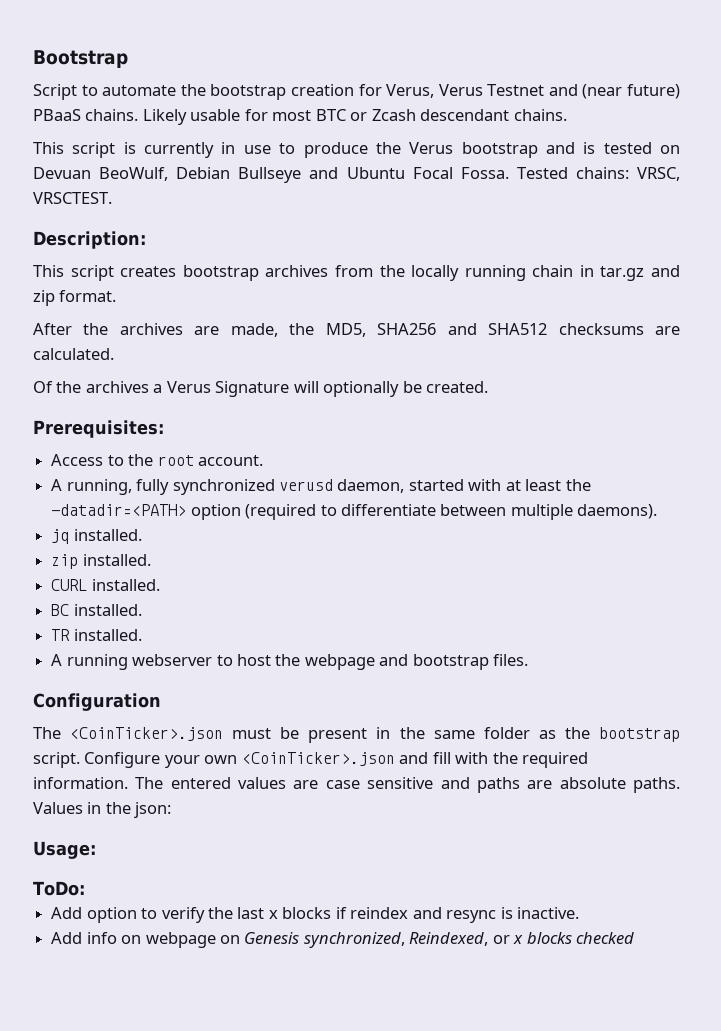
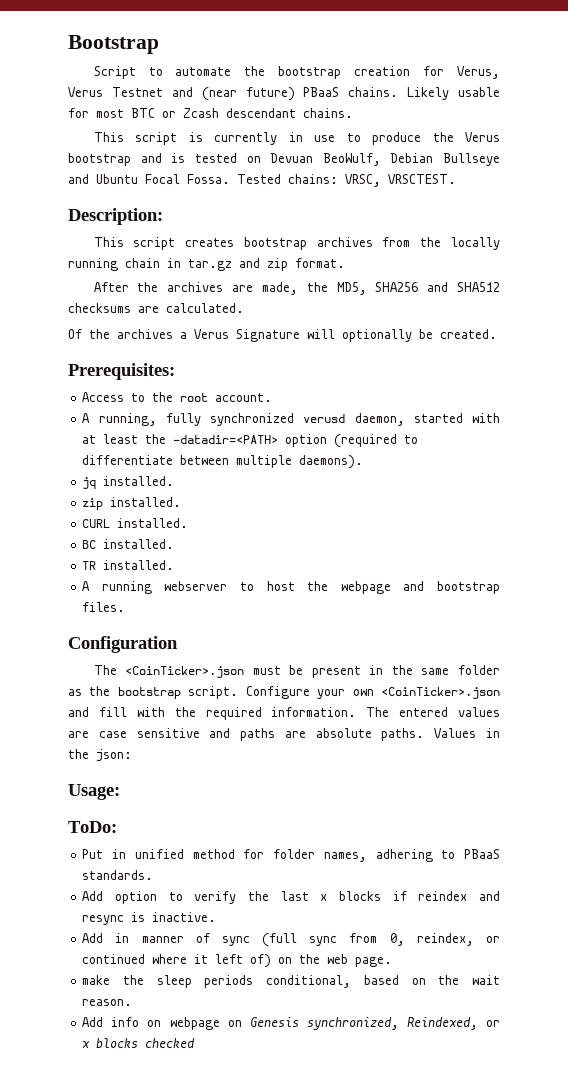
+ Put in unified method for folder names, adhering to PBaaS standards.
+ Add in manner of sync (full sync from 0, reindex, or continued where it left of) on the web page.
+ make the sleep periods conditional, based on the wait reason.

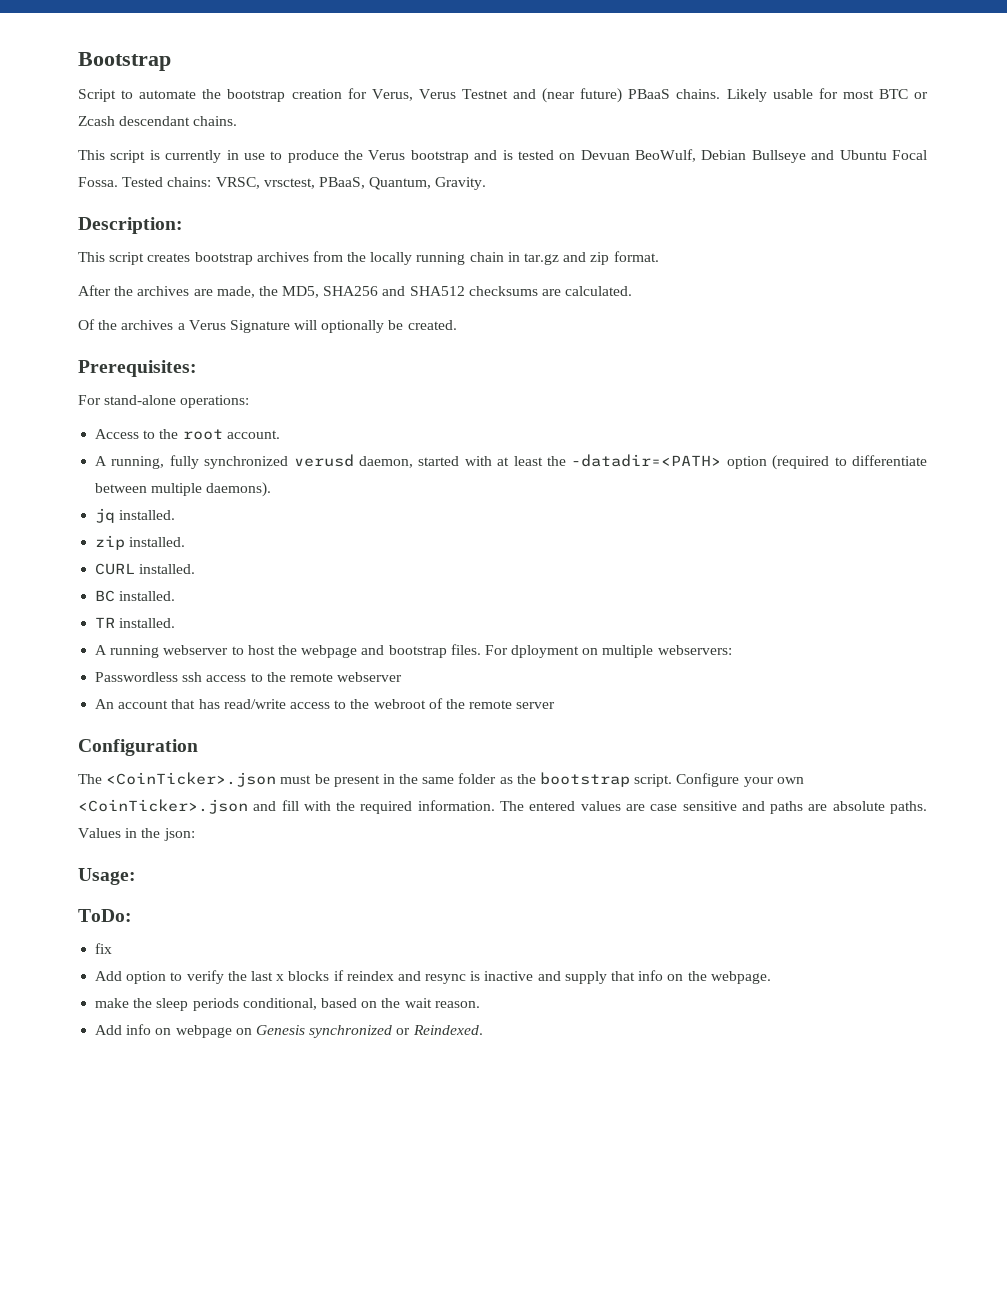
- Tested chains: VRSC, VRSCTEST.
+ Tested chains: VRSC, vrsctest, PBaaS, Quantum, Gravity.
+ For stand-alone operations:
+ For dployment on multiple webservers:
+ Passwordless ssh access to the remote webserver
+ An account that has read/write access to the webroot of the remote server
- Put in unified method for folder names, adhering to PBaaS standards.
+ fix
- Add option to verify the last x blocks if reindex and resync is inactive.
- Add in manner of sync (full sync from 0, reindex, or continued where it left of) on the web page.
+ Add option to verify the last x blocks if reindex and resync is inactive and supply that info on the webpage.
- Add info on webpage on Genesis synchronized, Reindexed, or x blocks checked
+ Add info on webpage on Genesis synchronized or Reindexed.

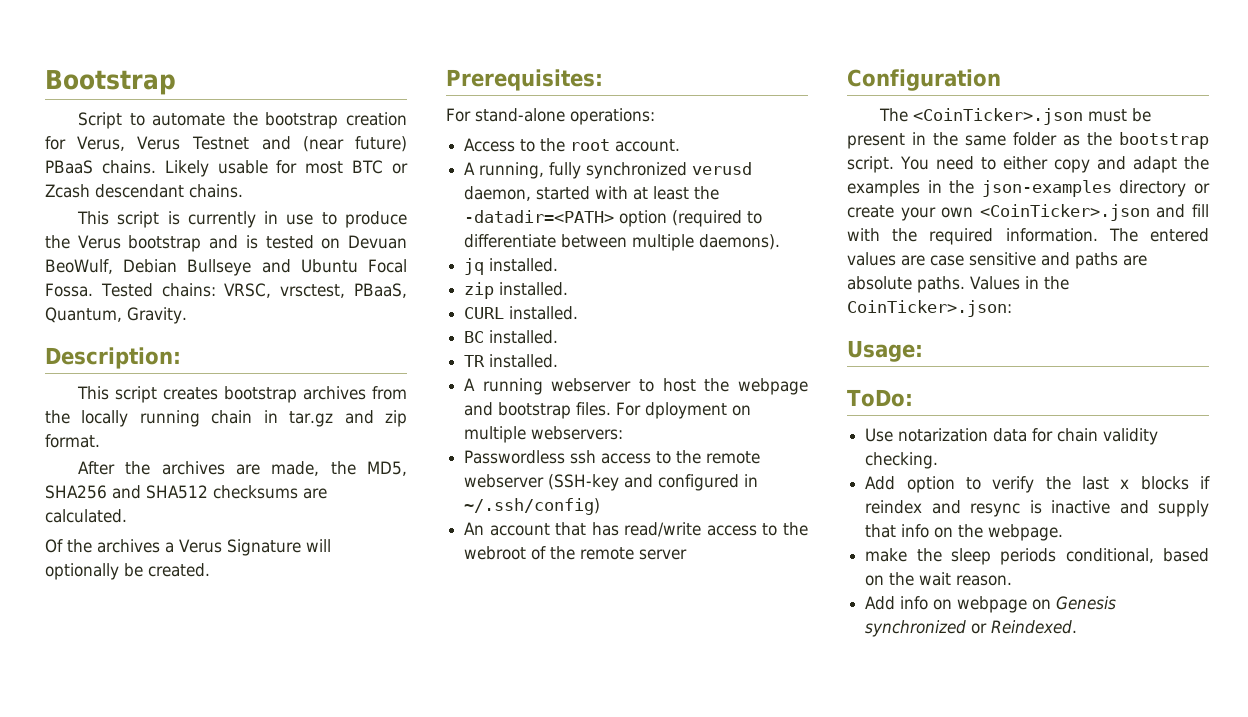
- Passwordless ssh access to the remote webserver
+ Passwordless ssh access to the remote webserver (SSH-key and configured in ~/.ssh/config)
- Configure your own <CoinTicker>.json and fill with the required information.
+ You need to either copy and adapt the examples in the json-examples directory or create your own <CoinTicker>.json and fill with the required information.
- Values in the json:
+ Values in the CoinTicker>.json:
- fix
+ Use notarization data for chain validity checking.

